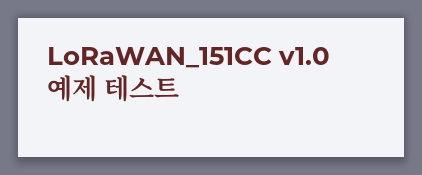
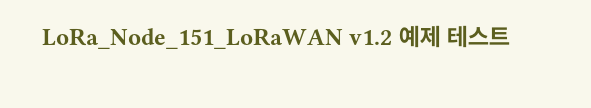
- LoRaWAN_151CC v1.0 예제 테스트
+ LoRa_Node_151_LoRaWAN v1.2 예제 테스트

